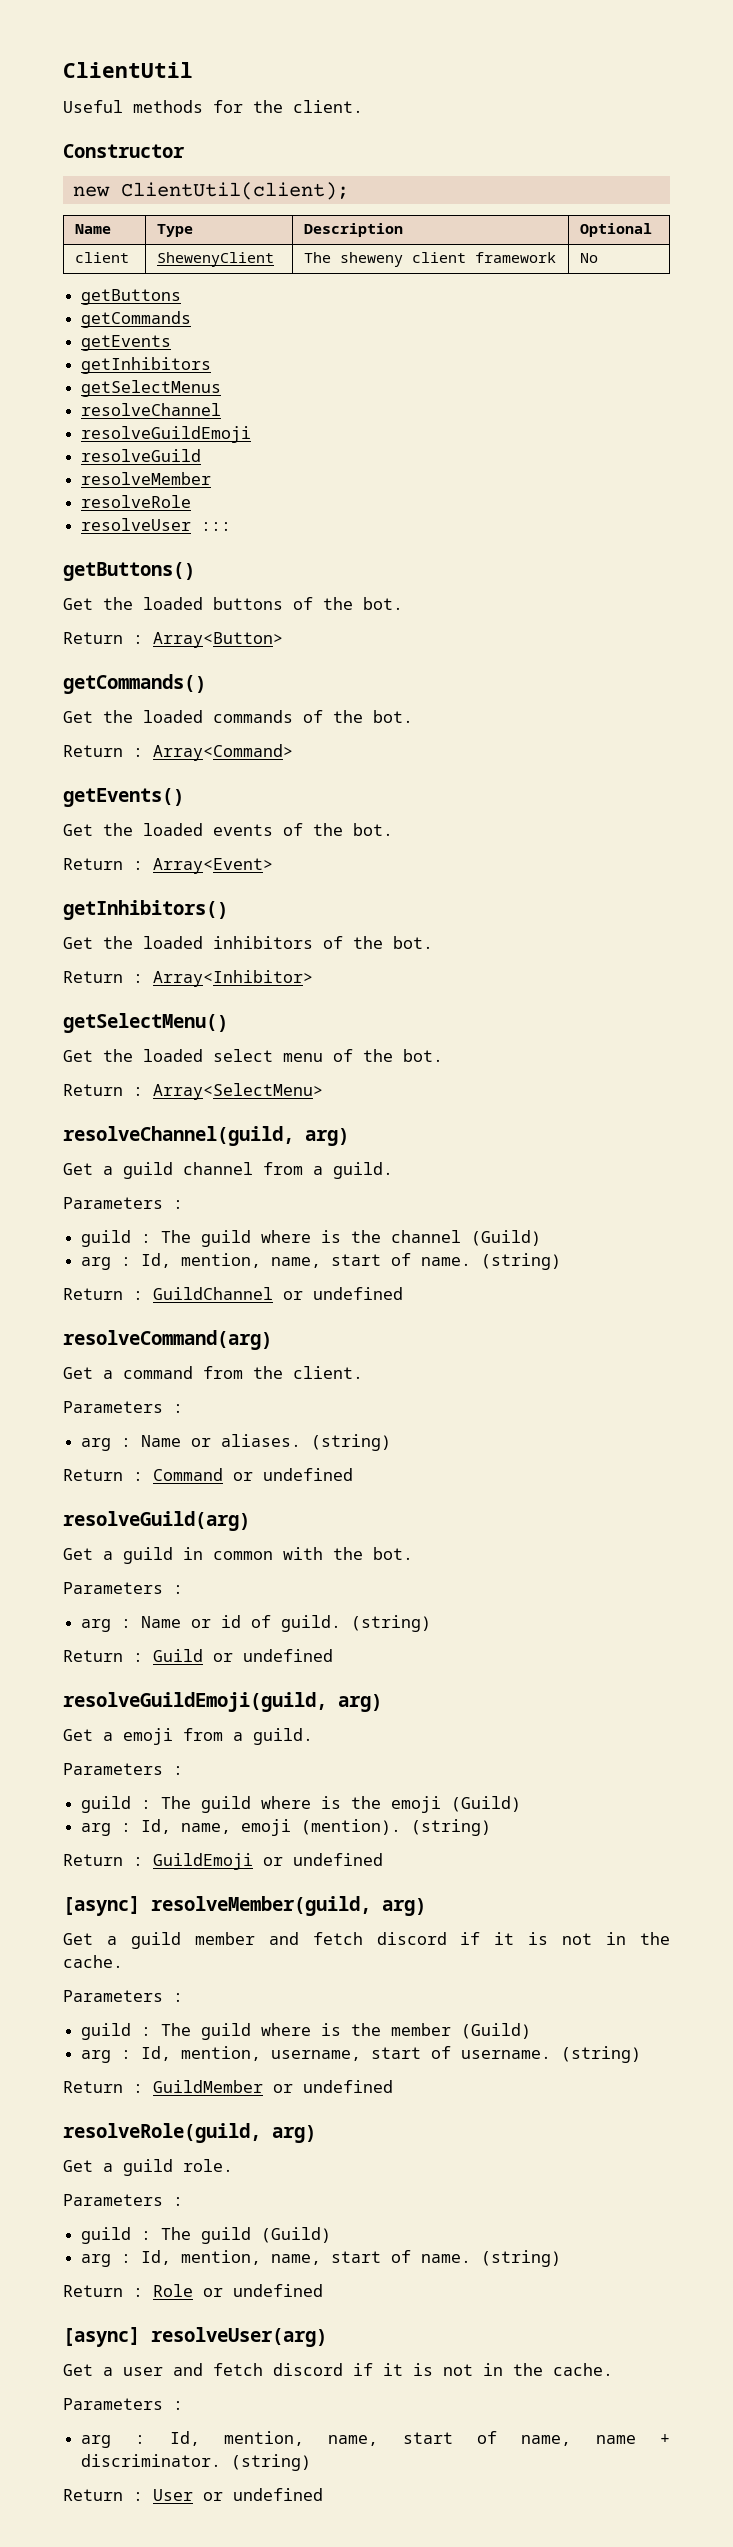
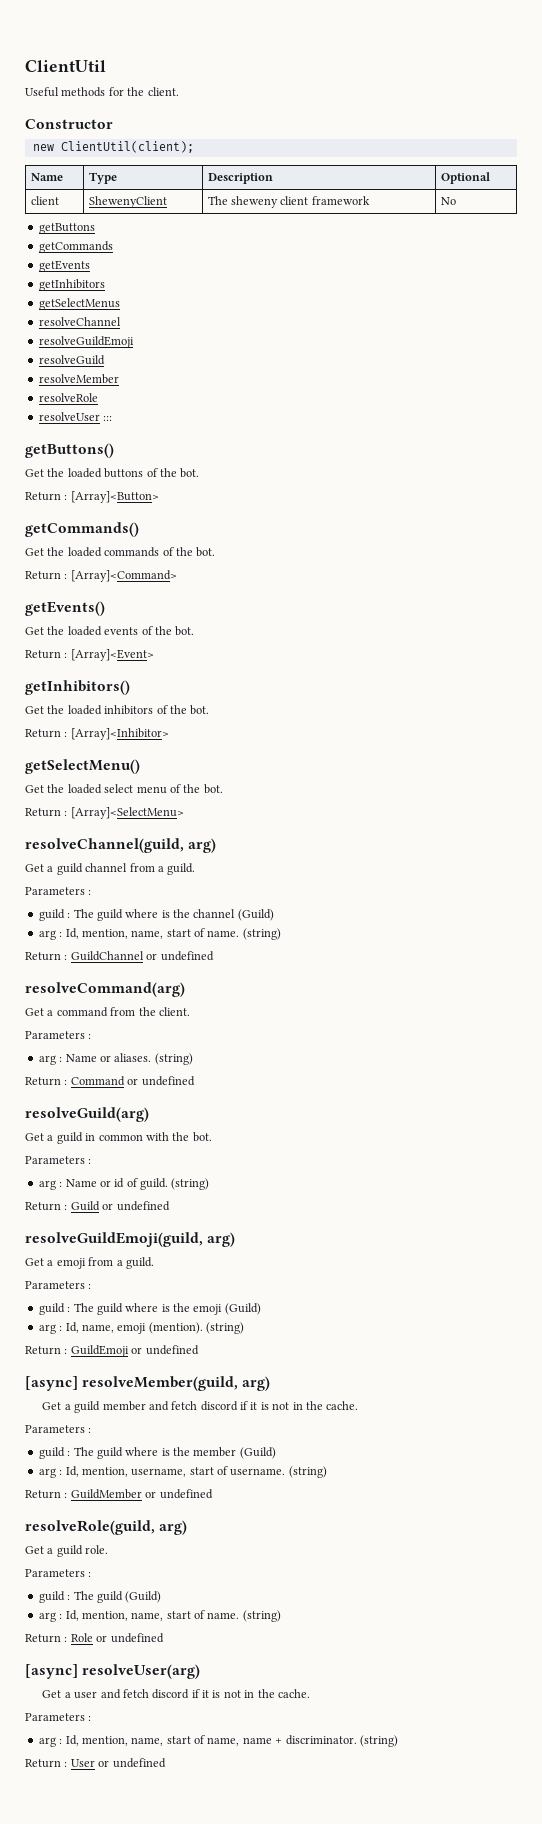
- Return : Array<Button>
+ Return : [Array]<Button>
- Return : Array<Command>
+ Return : [Array]<Command>
- Return : Array<Event>
+ Return : [Array]<Event>
- Return : Array<Inhibitor>
+ Return : [Array]<Inhibitor>
- Return : Array<SelectMenu>
+ Return : [Array]<SelectMenu>

